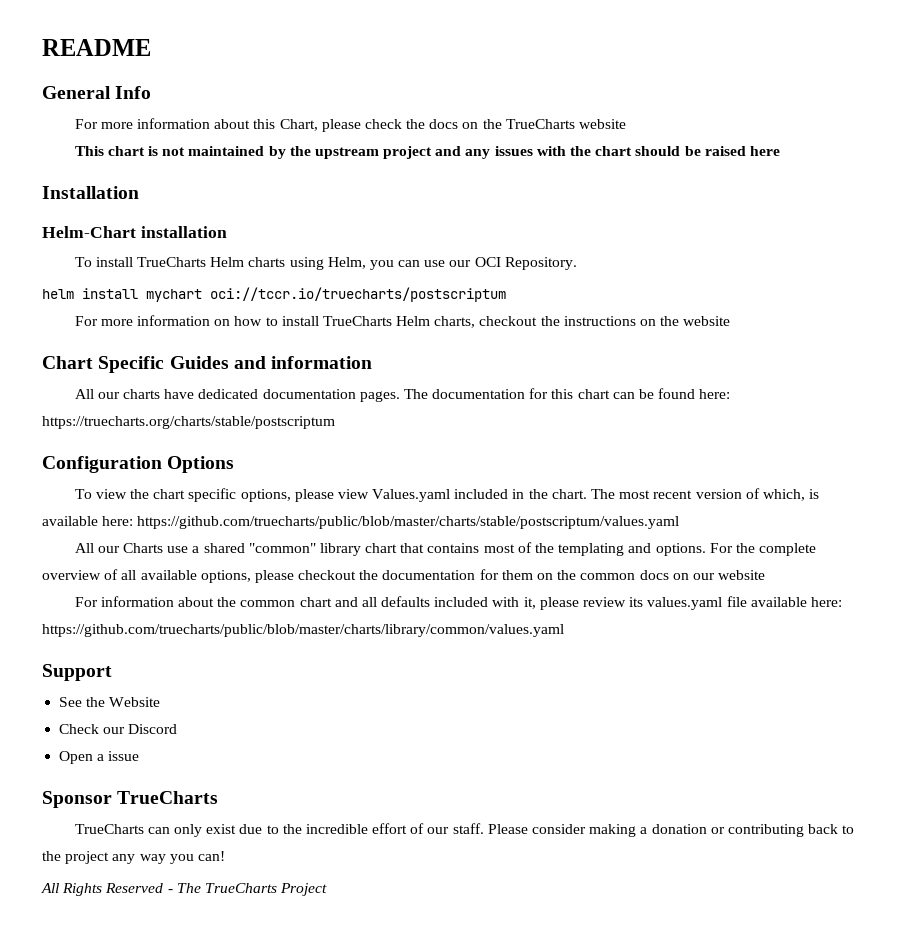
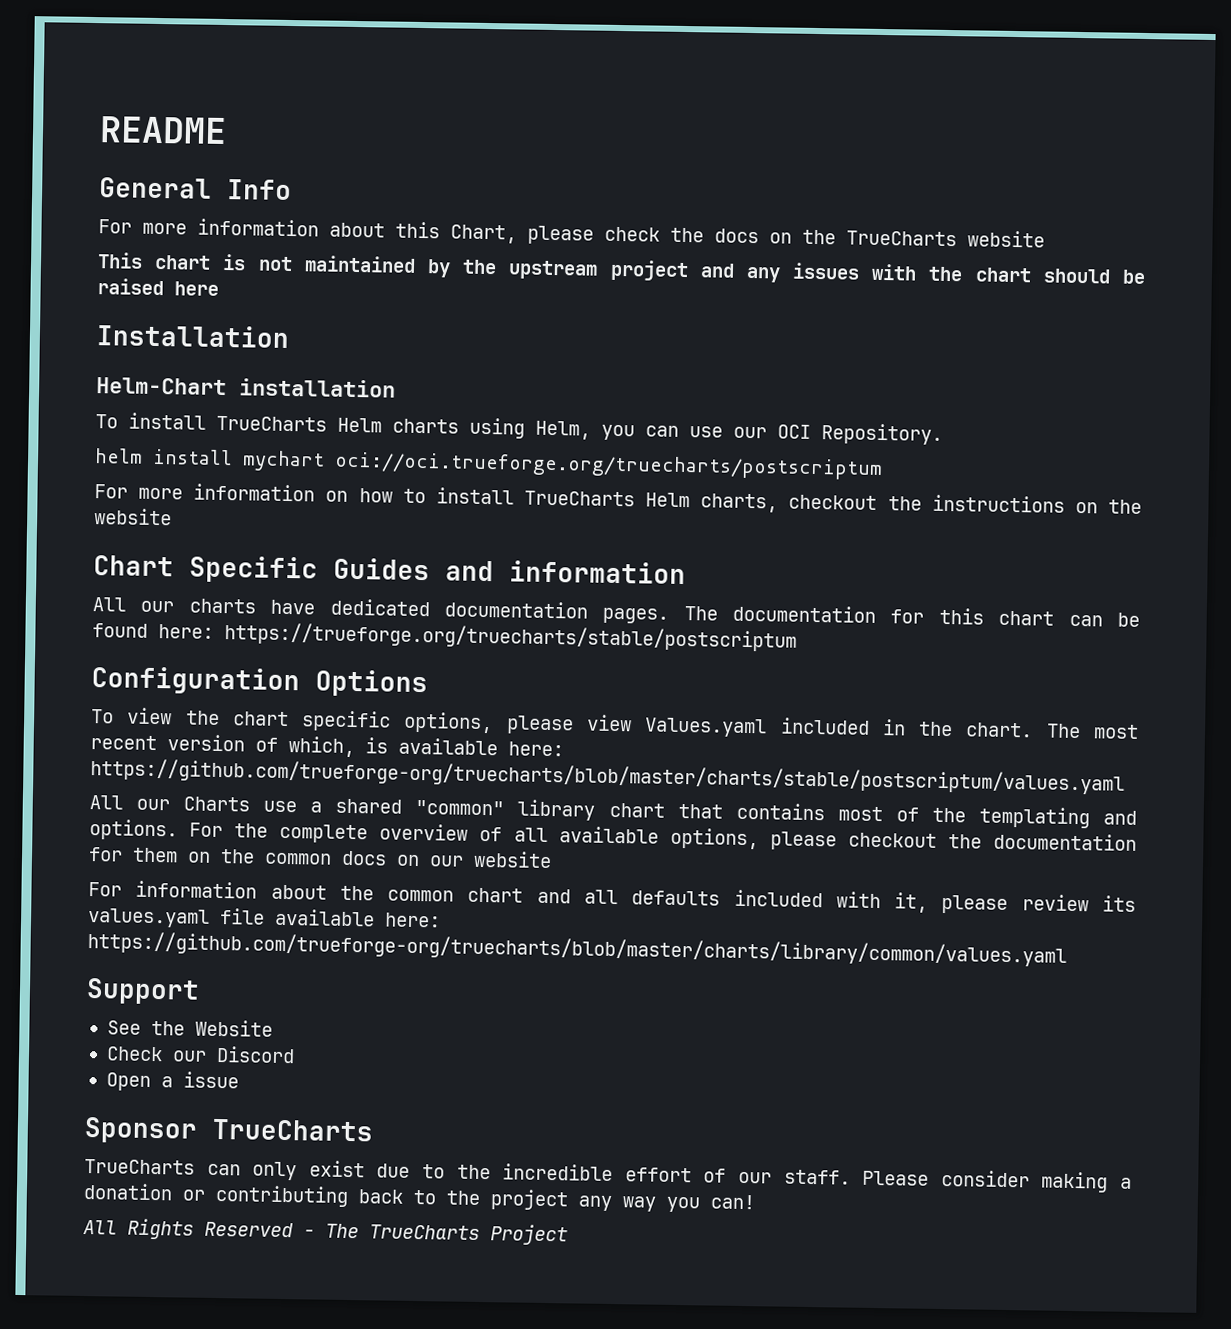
- helm install mychart oci://tccr.io/truecharts/postscriptum
+ helm install mychart oci://oci.trueforge.org/truecharts/postscriptum
- The documentation for this chart can be found here: https://truecharts.org/charts/stable/postscriptum
+ The documentation for this chart can be found here: https://trueforge.org/truecharts/stable/postscriptum
- The most recent version of which, is available here: https://github.com/truecharts/public/blob/master/charts/stable/postscriptum/values.yaml
+ The most recent version of which, is available here: https://github.com/trueforge-org/truecharts/blob/master/charts/stable/postscriptum/values.yaml
- For information about the common chart and all defaults included with it, please review its values.yaml file available here: https://github.com/truecharts/public/blob/master/charts/library/common/values.yaml
+ For information about the common chart and all defaults included with it, please review its values.yaml file available here: https://github.com/trueforge-org/truecharts/blob/master/charts/library/common/values.yaml

